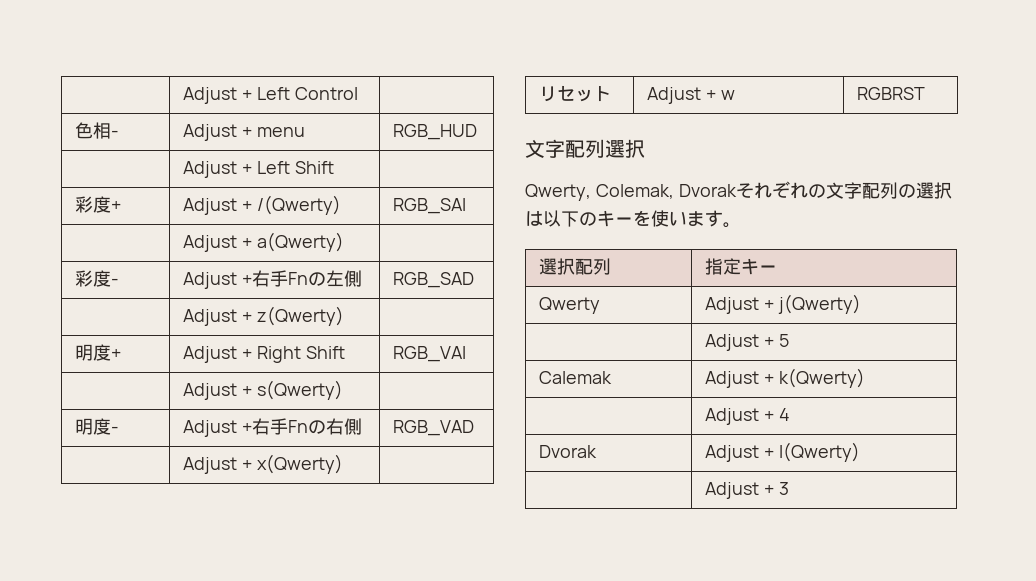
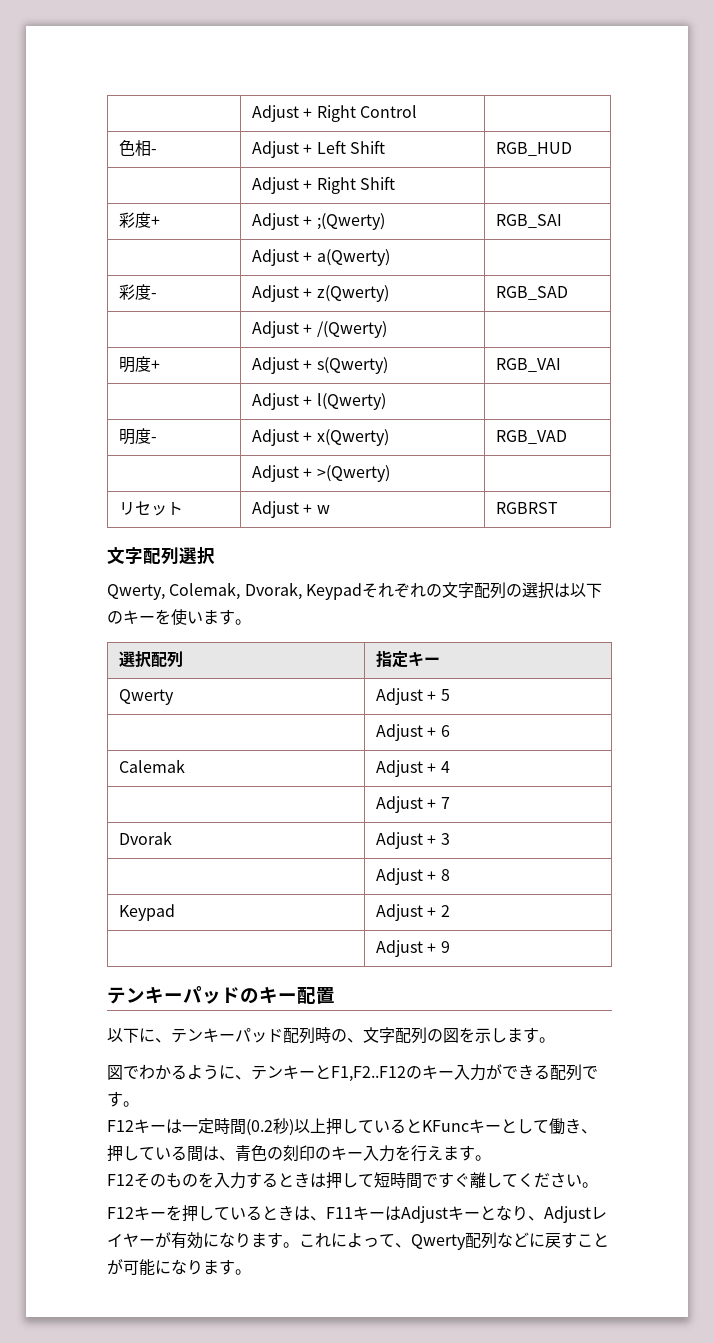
- | Adjust + Left Control |
+ | Adjust + Right Control |
- 色相- | Adjust + menu | RGB_HUD
+ 色相- | Adjust + Left Shift | RGB_HUD
- | Adjust + Left Shift |
+ | Adjust + Right Shift |
- 彩度+ | Adjust + /(Qwerty) | RGB_SAI
+ 彩度+ | Adjust + ;(Qwerty) | RGB_SAI
- 彩度- | Adjust +右手Fnの左側 | RGB_SAD
+ 彩度- | Adjust + z(Qwerty) | RGB_SAD
- | Adjust + z(Qwerty) |
+ | Adjust + /(Qwerty) |
- 明度+ | Adjust + Right Shift | RGB_VAI
+ 明度+ | Adjust + s(Qwerty) | RGB_VAI
- | Adjust + s(Qwerty) |
+ | Adjust + l(Qwerty) |
- 明度- | Adjust +右手Fnの右側 | RGB_VAD
+ 明度- | Adjust + x(Qwerty) | RGB_VAD
- | Adjust + x(Qwerty) |
+ | Adjust + >(Qwerty) |
- Qwerty, Colemak, Dvorakそれぞれの文字配列の選択は以下のキーを使います。
+ Qwerty, Colemak, Dvorak, Keypadそれぞれの文字配列の選択は以下のキーを使います。
- Qwerty | Adjust + j(Qwerty)
- | Adjust + 5
+ Qwerty | Adjust + 5
+ | Adjust + 6
- Calemak | Adjust + k(Qwerty)
- | Adjust + 4
+ Calemak | Adjust + 4
+ | Adjust + 7
- Dvorak | Adjust + l(Qwerty)
- | Adjust + 3
+ Dvorak | Adjust + 3
+ | Adjust + 8
+ Keypad | Adjust + 2
+ | Adjust + 9
+ テンキーパッドのキー配置
+ 以下に、テンキーパッド配列時の、文字配列の図を示します。
+ 図でわかるように、テンキーとF1,F2..F12のキー入力ができる配列です。
+ F12キーは一定時間(0.2秒)以上押しているとKFuncキーとして働き、押している間は、青色の刻印のキー入力を行えます。
+ F12そのものを入力するときは押して短時間ですぐ離してください。
+ F12キーを押しているときは、F11キーはAdjustキーとなり、Adjustレイヤーが有効になります。これによって、Qwerty配列などに戻すことが可能になります。

